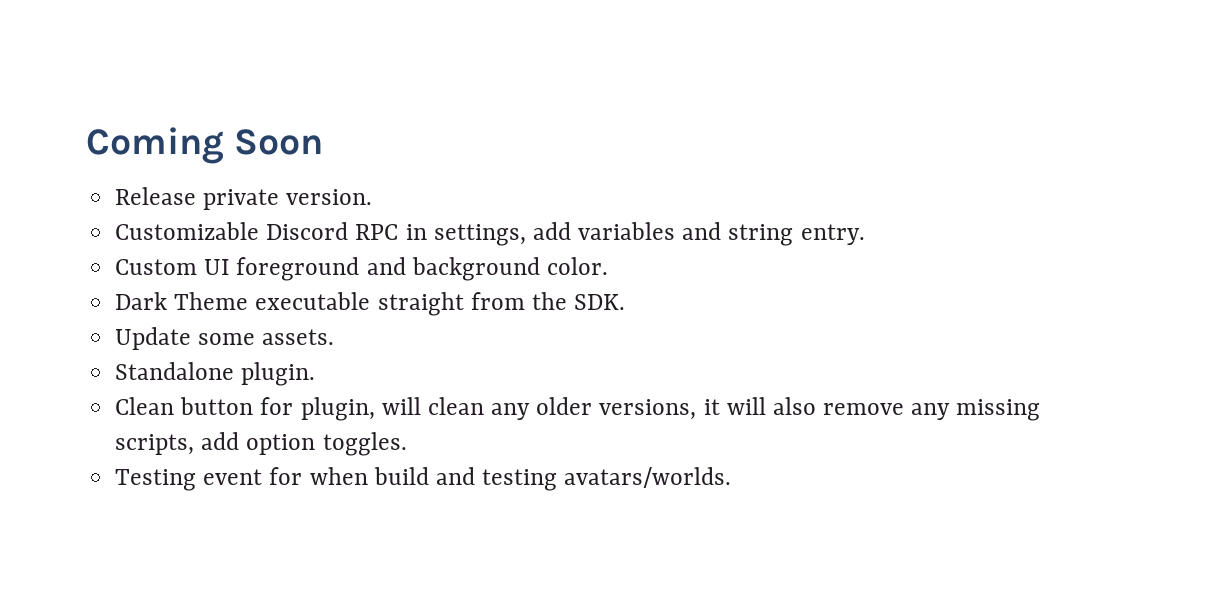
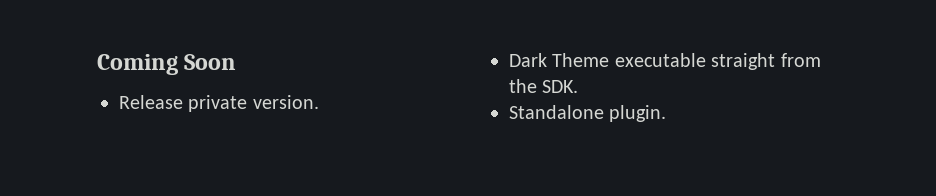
- Customizable Discord RPC in settings, add variables and string entry.
- Custom UI foreground and background color.
- Update some assets.
- Clean button for plugin, will clean any older versions, it will also remove any missing scripts, add option toggles.
- Testing event for when build and testing avatars/worlds.

